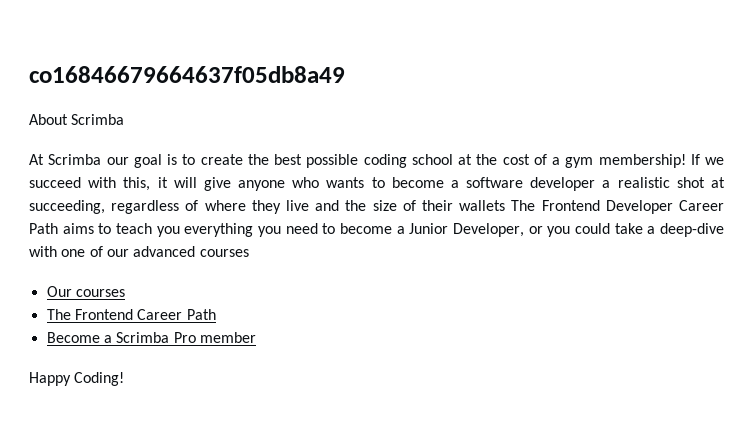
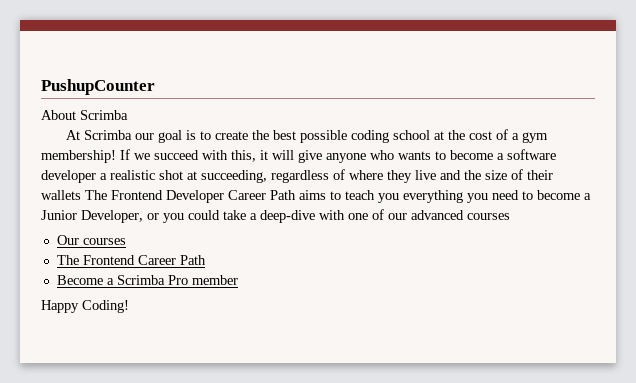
- co16846679664637f05db8a49
+ PushupCounter

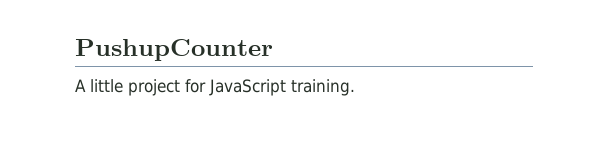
- About Scrimba
- At Scrimba our goal is to create the best possible coding school at the cost of a gym membership! If we succeed with this, it will give anyone who wants to become a software developer a realistic shot at succeeding, regardless of where they live and the size of their wallets The Frontend Developer Career Path aims to teach you everything you need to become a Junior Developer, or you could take a deep-dive with one of our advanced courses
- Our courses
- The Frontend Career Path
- Become a Scrimba Pro member
- Happy Coding!
+ A little project for JavaScript training.

